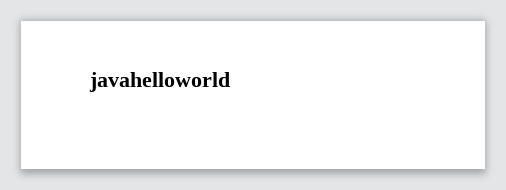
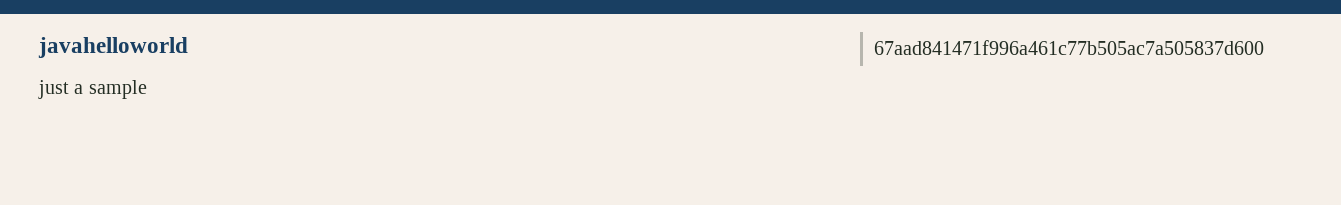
+ just a sample
+ 67aad841471f996a461c77b505ac7a505837d600

